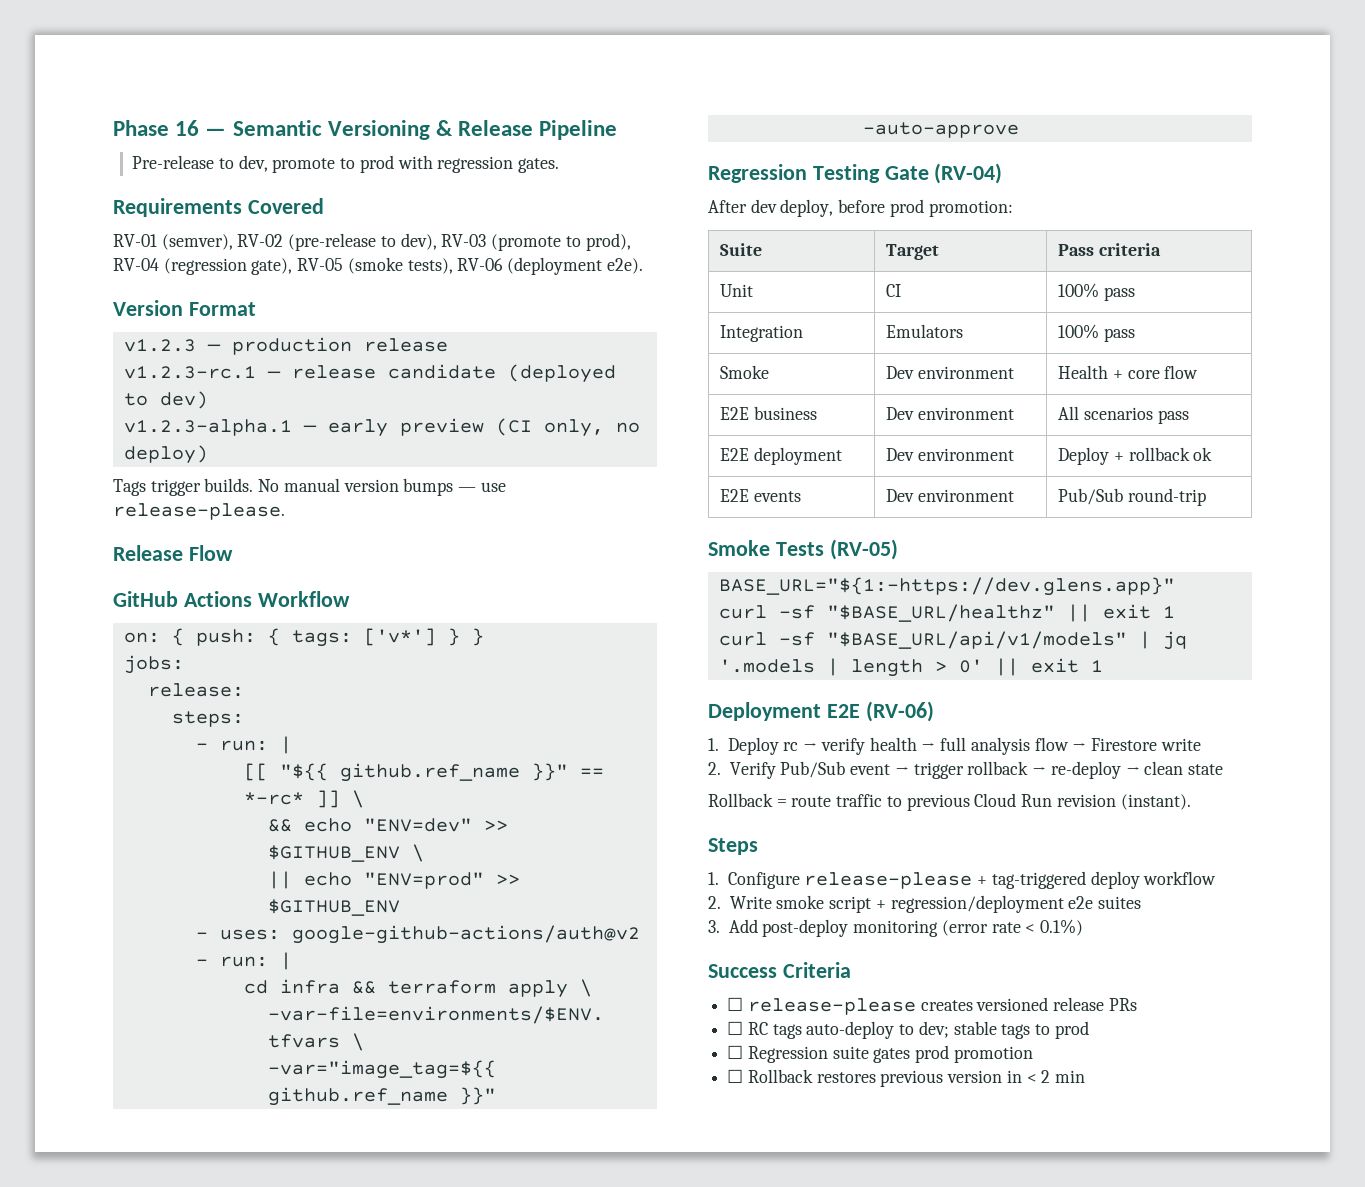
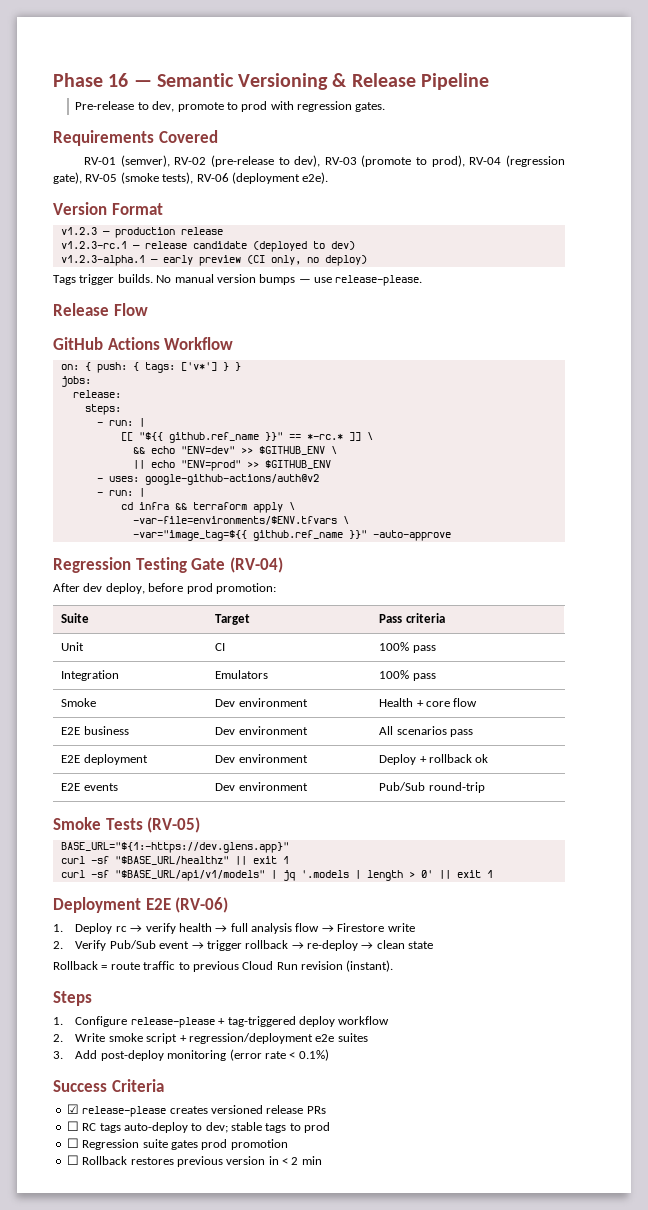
- [[ "${{ github.ref_name }}" == *-rc* ]] \
+ [[ "${{ github.ref_name }}" == *-rc.* ]] \
- ☐ release-please creates versioned release PRs
+ ☑ release-please creates versioned release PRs

